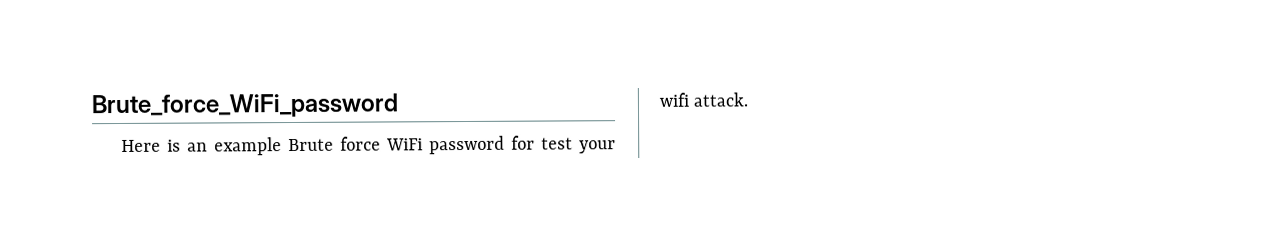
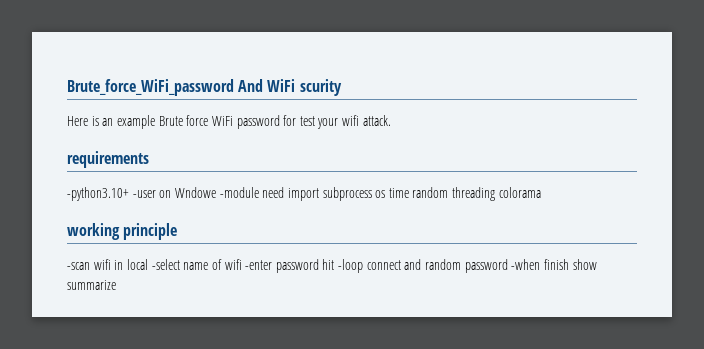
- Brute_force_WiFi_password
+ Brute_force_WiFi_password And WiFi scurity
+ requirements
+ -python3.10+ -user on Wndowe -module need import subprocess os time random threading colorama
+ working principle
+ -scan wifi in local -select name of wifi -enter password hit -loop connect and random password -when finish show summarize

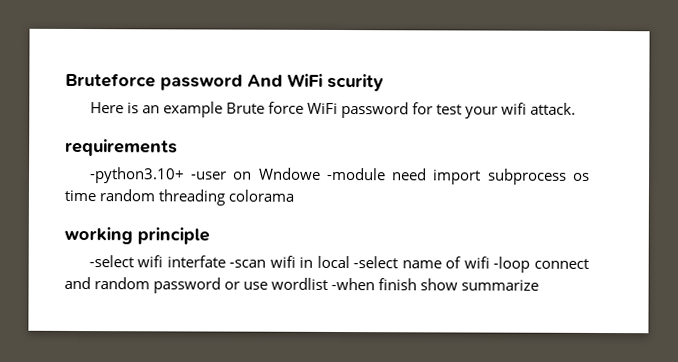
- Brute_force_WiFi_password And WiFi scurity
+ Bruteforce password And WiFi scurity
- -scan wifi in local -select name of wifi -enter password hit -loop connect and random password -when finish show summarize
+ -select wifi interfate -scan wifi in local -select name of wifi -loop connect and random password or use wordlist -when finish show summarize

